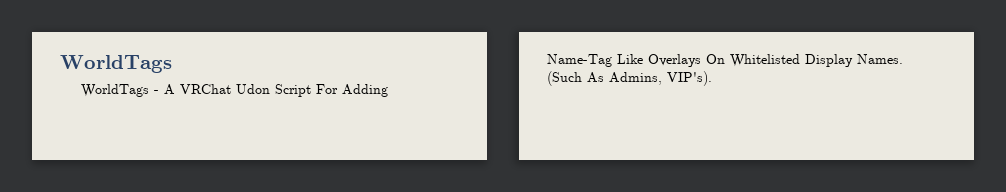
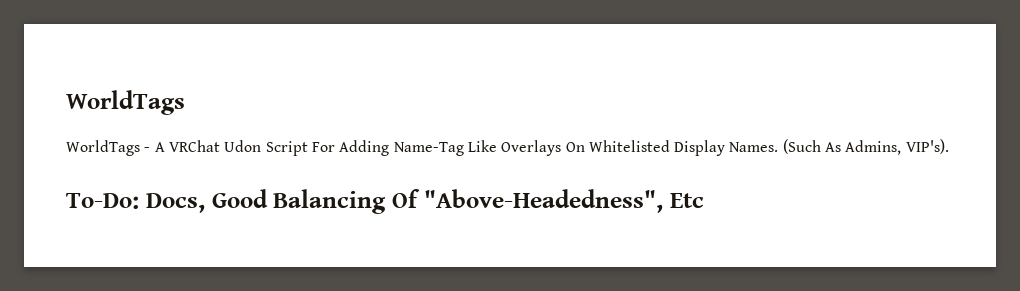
+ To-Do: Docs, Good Balancing Of "Above-Headedness", Etc

